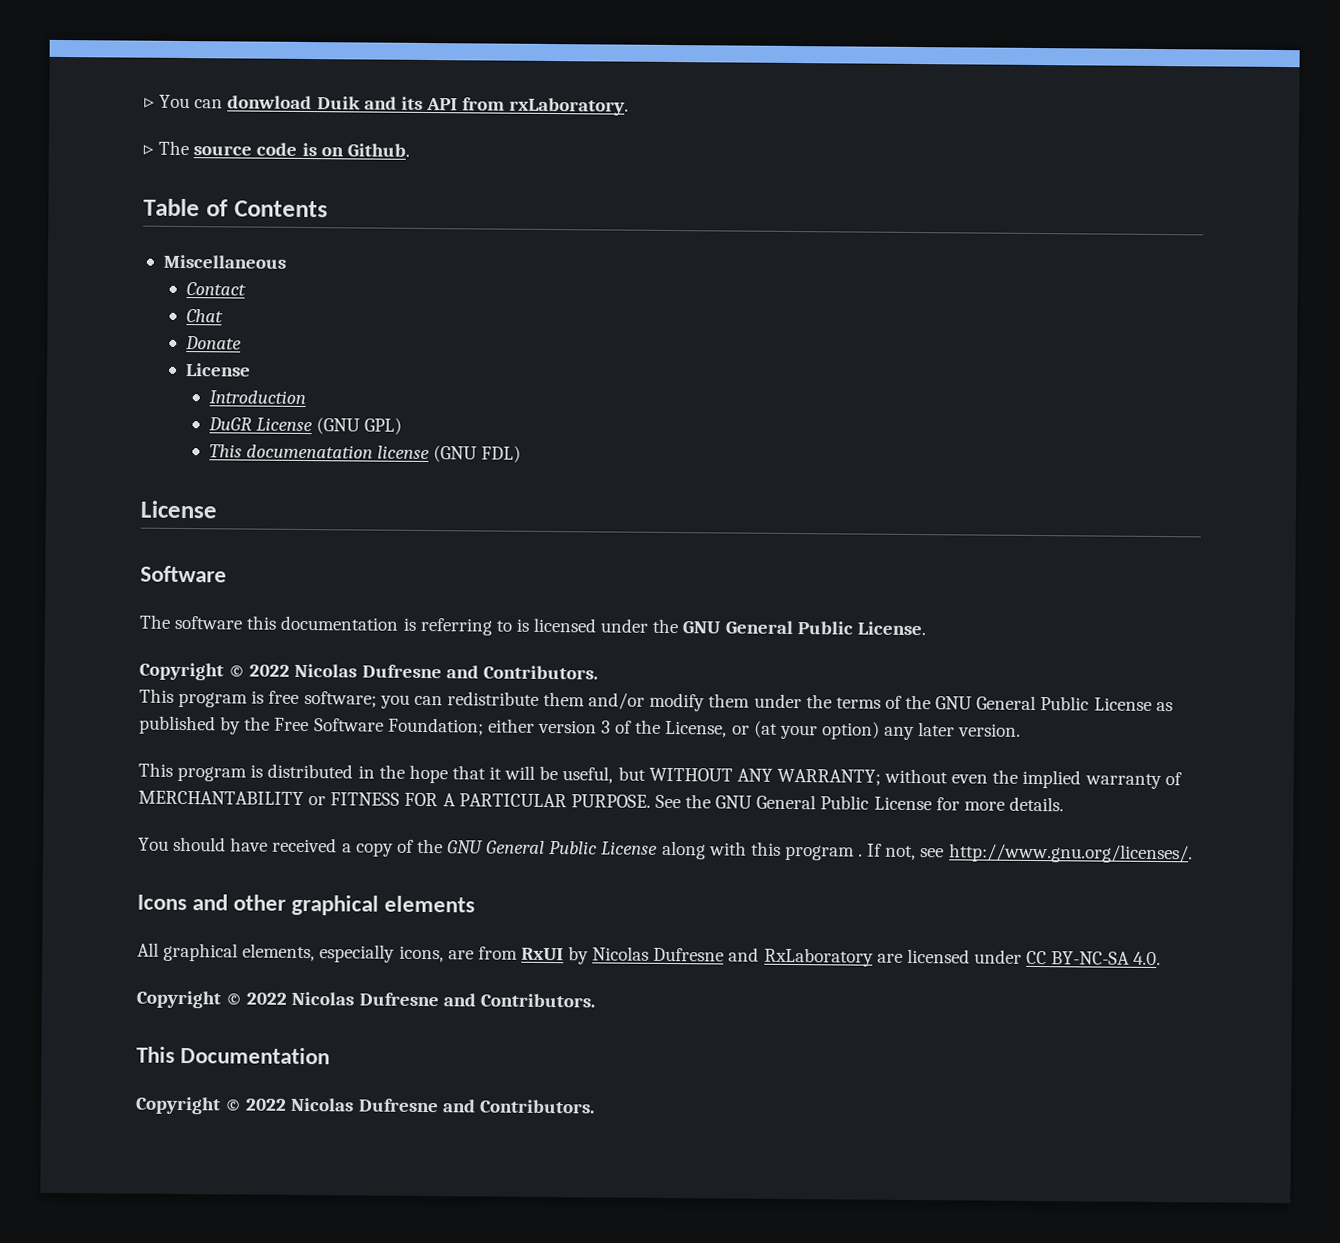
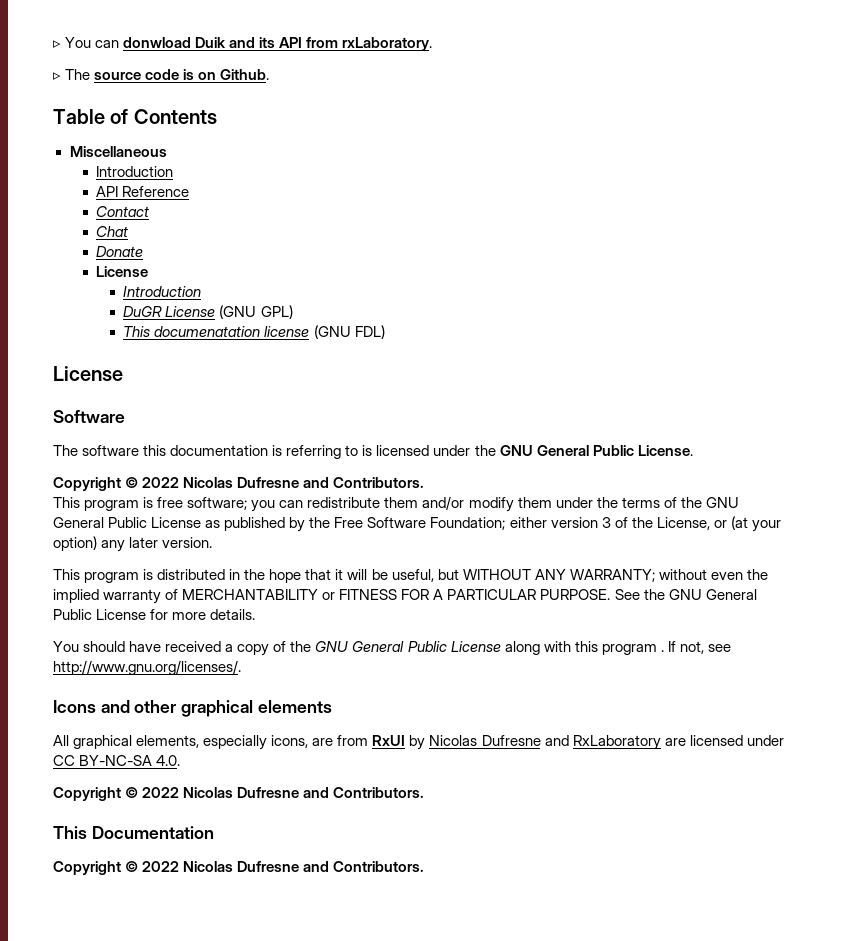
  Miscellaneous
+ Introduction
+ API Reference

